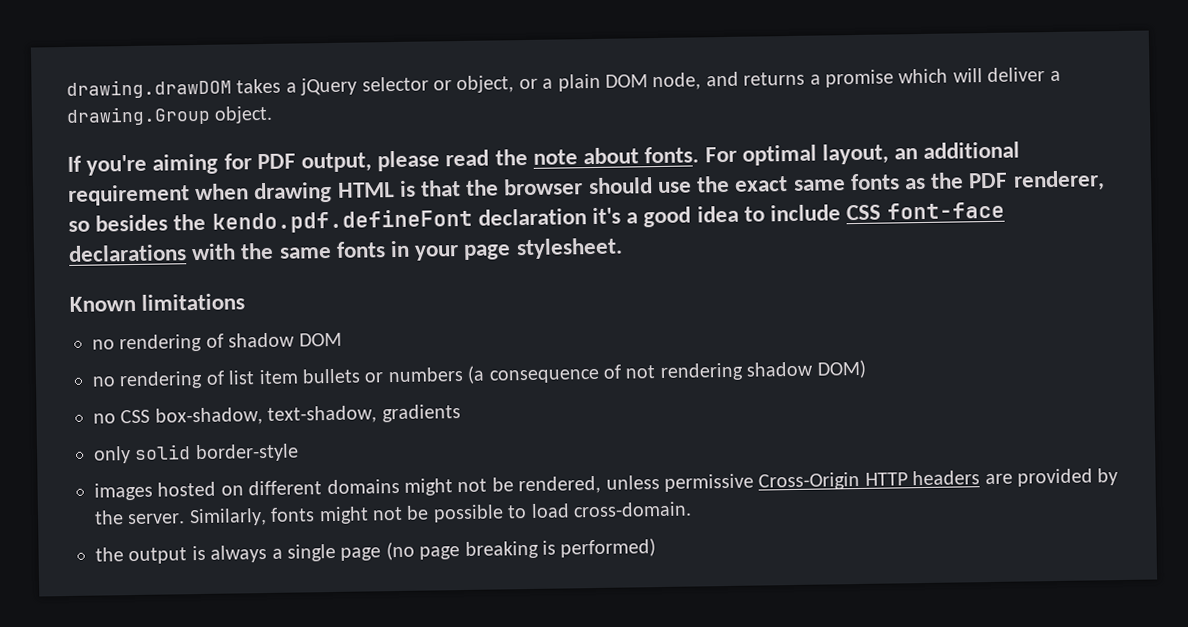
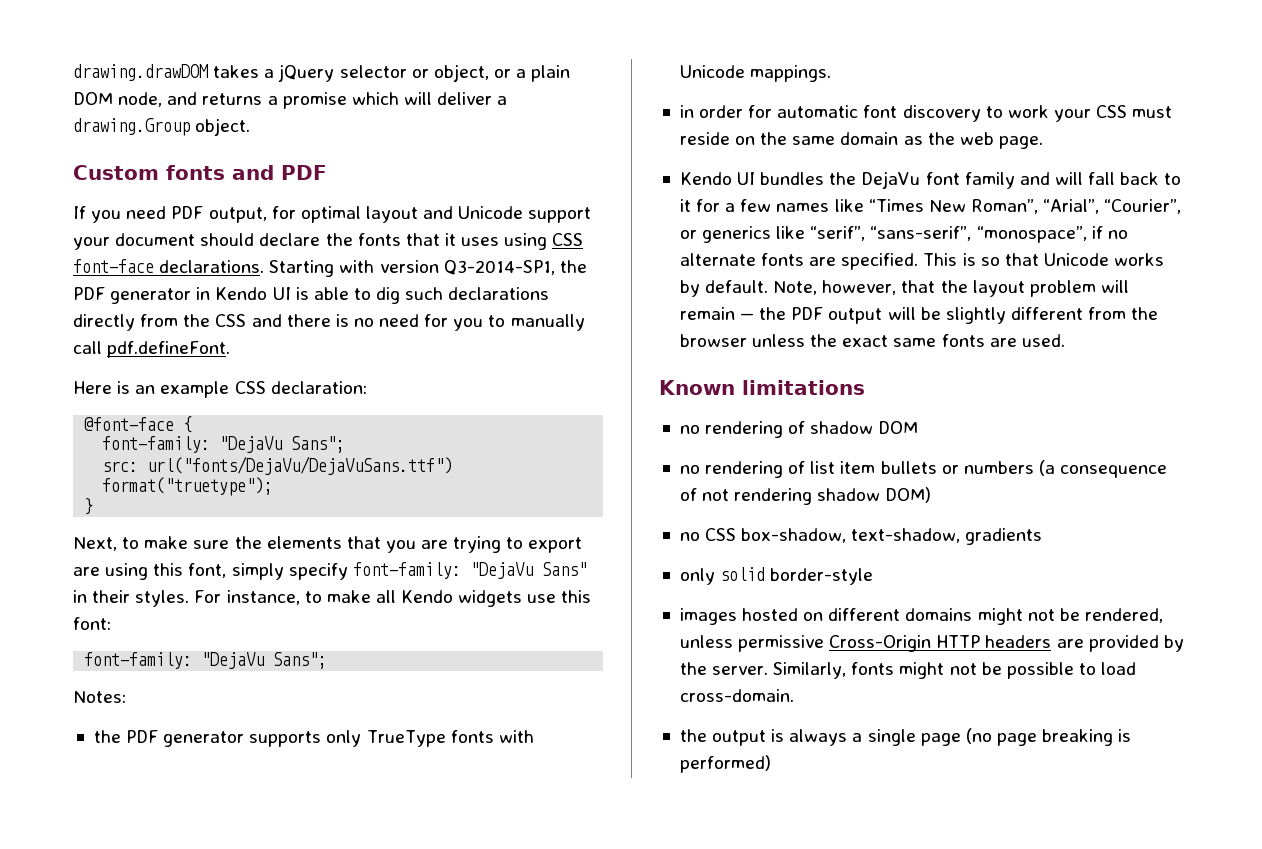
- If you're aiming for PDF output, please read the note about fonts. For optimal layout, an additional requirement when drawing HTML is that the browser should use the exact same fonts as the PDF renderer, so besides the kendo.pdf.defineFont declaration it's a good idea to include CSS font-face declarations with the same fonts in your page stylesheet.
+ Custom fonts and PDF
+ If you need PDF output, for optimal layout and Unicode support your document should declare the fonts that it uses using CSS font-face declarations. Starting with version Q3-2014-SP1, the PDF generator in Kendo UI is able to dig such declarations directly from the CSS and there is no need for you to manually call pdf.defineFont.
+ Here is an example CSS declaration:
+ @font-face {
+ font-family: "DejaVu Sans";
+ src: url("fonts/DejaVu/DejaVuSans.ttf") format("truetype");
+ }
+ Next, to make sure the elements that you are trying to export are using this font, simply specify font-family: "DejaVu Sans" in their styles. For instance, to make all Kendo widgets use this font:
+ font-family: "DejaVu Sans";
+ Notes:
+ the PDF generator supports only TrueType fonts with Unicode mappings.
+ in order for automatic font discovery to work your CSS must reside on the same domain as the web page.
+ Kendo UI bundles the DejaVu font family and will fall back to it for a few names like “Times New Roman”, “Arial”, “Courier”, or generics like “serif”, “sans-serif”, “monospace”, if no alternate fonts are specified. This is so that Unicode works by default. Note, however, that the layout problem will remain — the PDF output will be slightly different from the browser unless the exact same fonts are used.

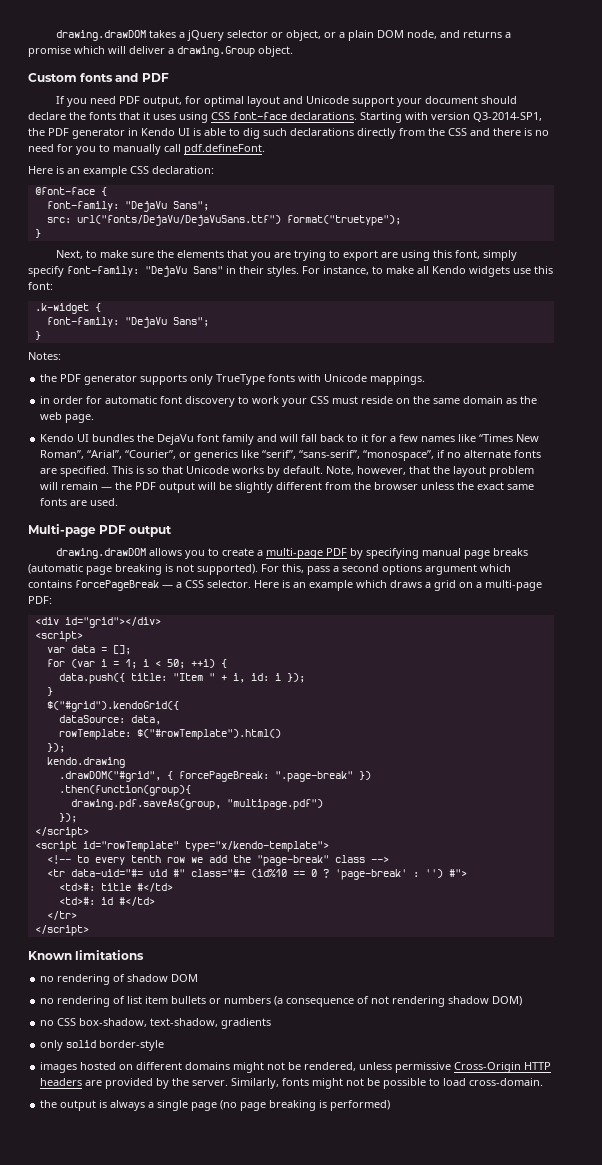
  For instance, to make all Kendo widgets use this font:
+ .k-widget {
  font-family: "DejaVu Sans";
+ }
+ Multi-page PDF output
+ drawing.drawDOM allows you to create a multi-page PDF by specifying manual page breaks (automatic page breaking is not supported). For this, pass a second options argument which contains forcePageBreak — a CSS selector. Here is an example which draws a grid on a multi-page PDF:
+ <div id="grid"></div>
+ <script>
+ var data = [];
+ for (var i = 1; i < 50; ++i) {
+ data.push({ title: "Item " + i, id: i });
+ }
+ $("#grid").kendoGrid({
+ dataSource: data,
+ rowTemplate: $("#rowTemplate").html()
+ });
+ kendo.drawing
+ .drawDOM("#grid", { forcePageBreak: ".page-break" })
+ .then(function(group){
+ drawing.pdf.saveAs(group, "multipage.pdf")
+ });
+ </script>
+ <script id="rowTemplate" type="x/kendo-template">
+ <!-- to every tenth row we add the "page-break" class -->
+ <tr data-uid="#= uid #" class="#= (id%10 == 0 ? 'page-break' : '') #">
+ <td>#: title #</td>
+ <td>#: id #</td>
+ </tr>
+ </script>

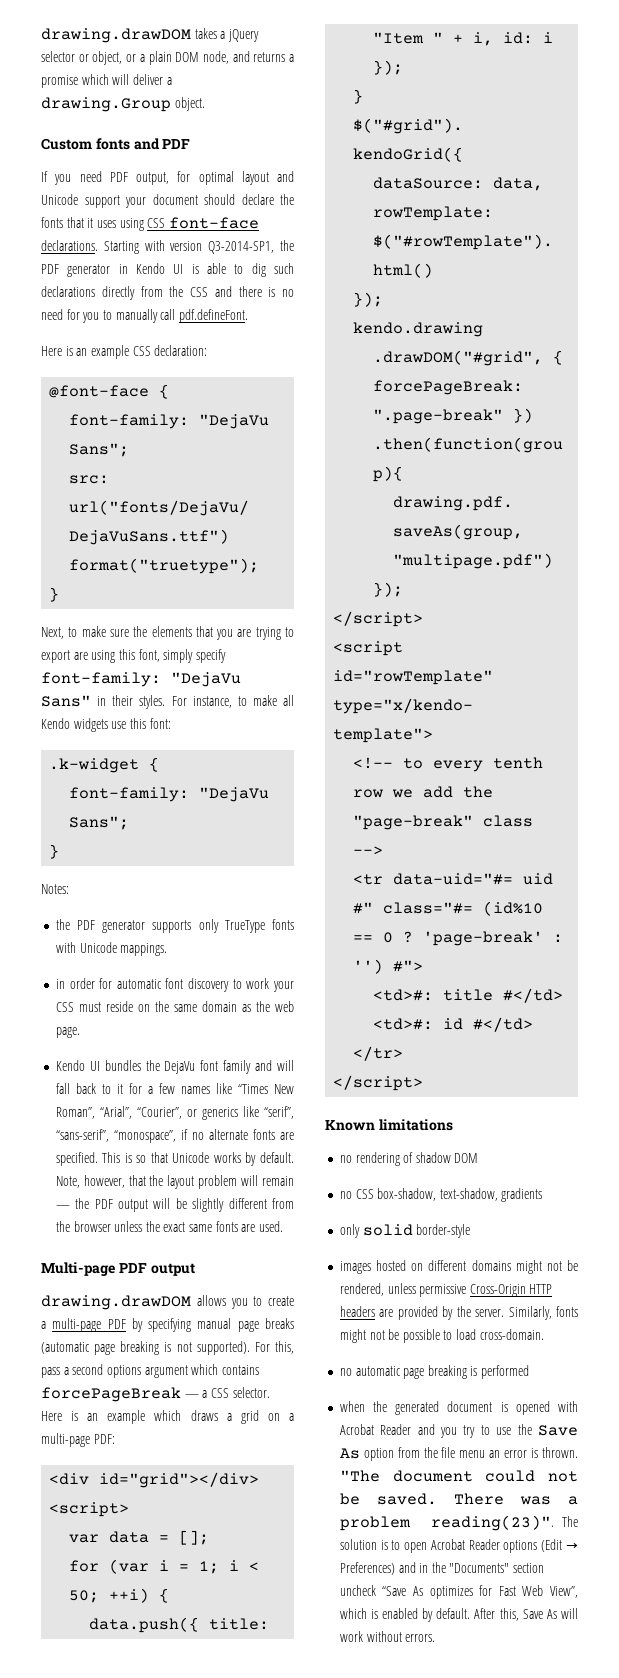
- no rendering of list item bullets or numbers (a consequence of not rendering shadow DOM)
- the output is always a single page (no page breaking is performed)
+ no automatic page breaking is performed
+ when the generated document is opened with Acrobat Reader and you try to use the Save As option from the file menu an error is thrown. "The document could not be saved. There was a problem reading(23)". The solution is to open Acrobat Reader options (Edit → Preferences) and in the "Documents" section uncheck “Save As optimizes for Fast Web View”, which is enabled by default. After this, Save As will work without errors.

